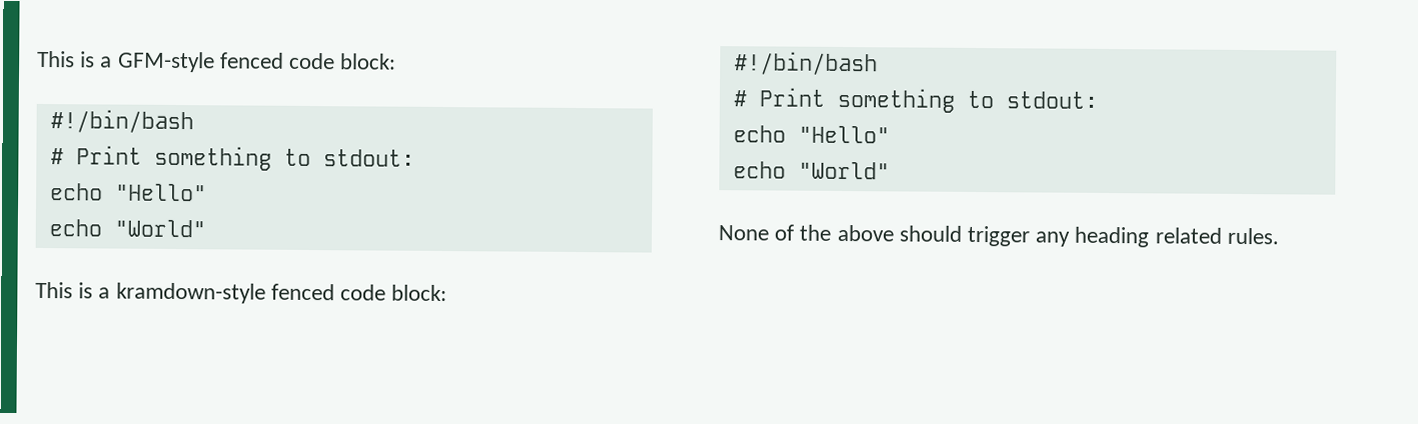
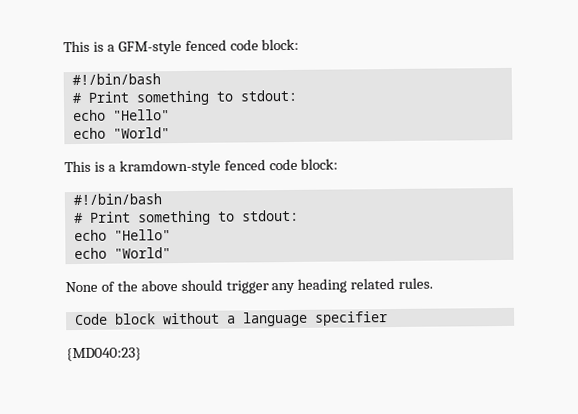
+ Code block without a language specifier
+ {MD040:23}

